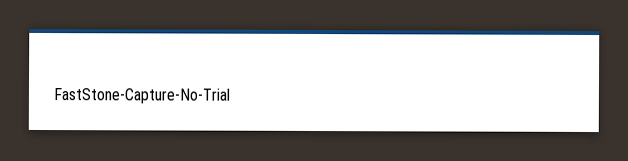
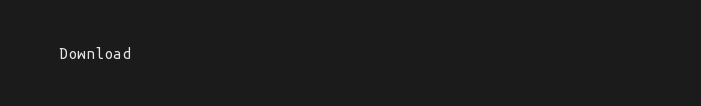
- FastStone-Capture-No-Trial
+ Download

